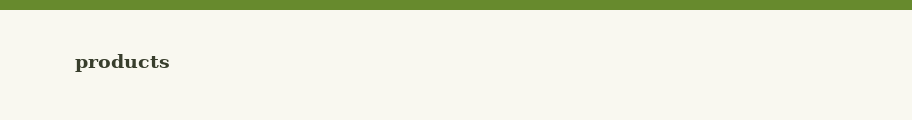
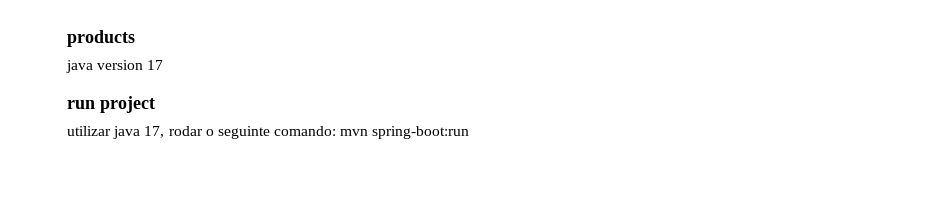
+ java version 17
+ run project
+ utilizar java 17, rodar o seguinte comando: mvn spring-boot:run

